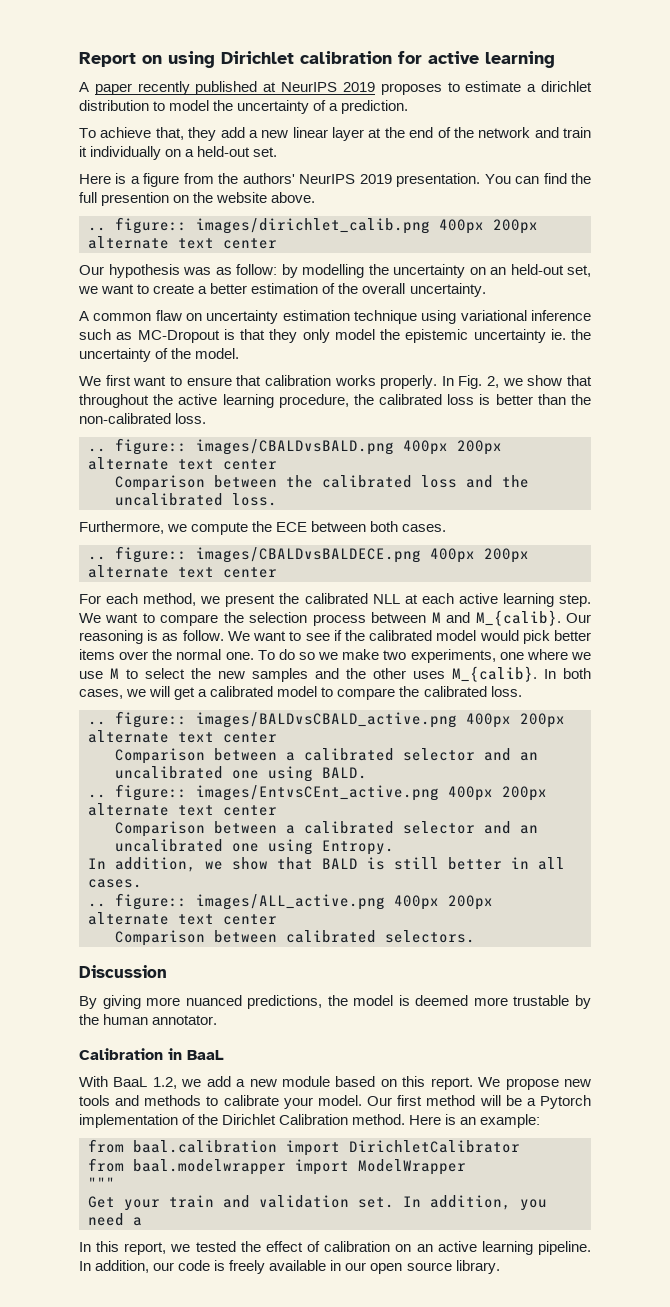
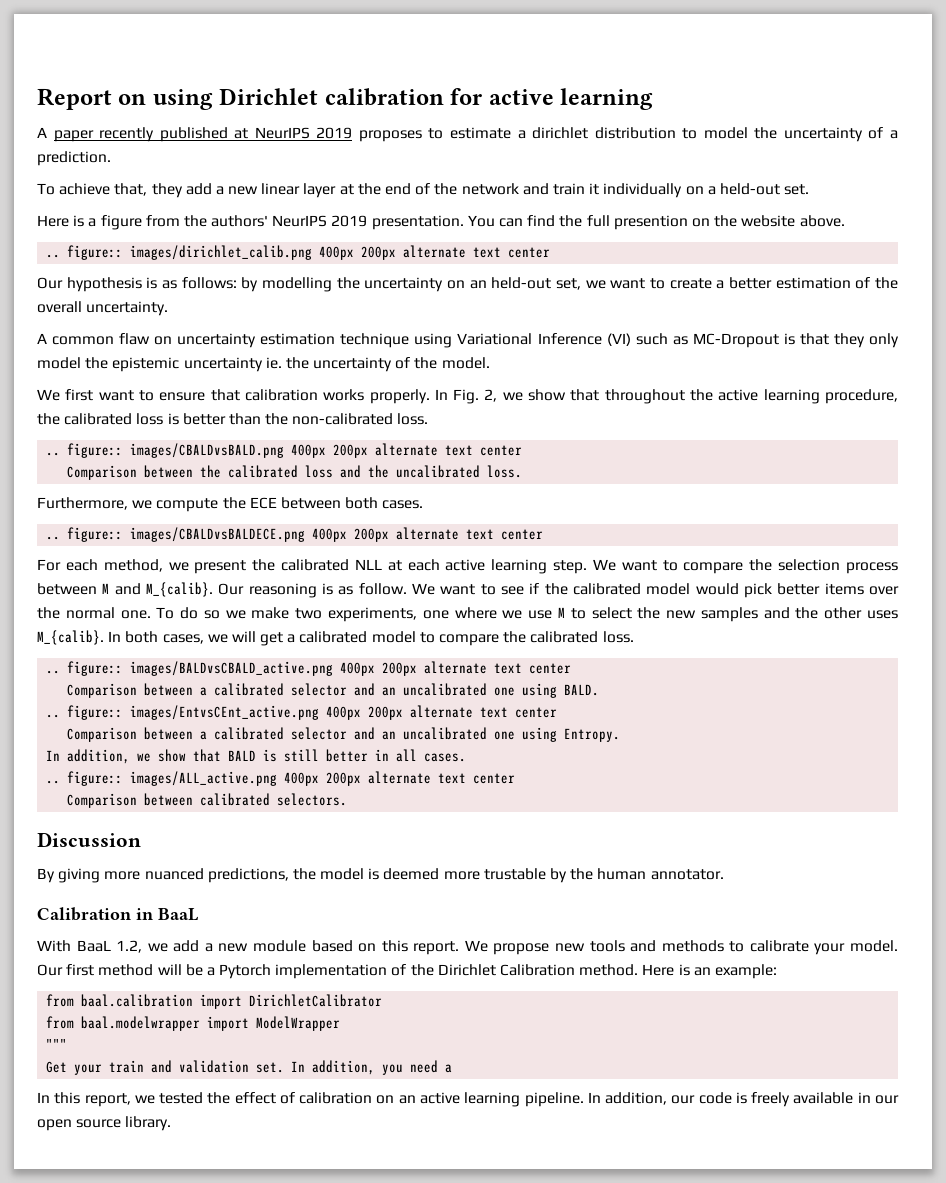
- Our hypothesis was as follow: by modelling the uncertainty on an held-out set, we want to create a better estimation of the overall uncertainty.
+ Our hypothesis is as follows: by modelling the uncertainty on an held-out set, we want to create a better estimation of the overall uncertainty.
- A common flaw on uncertainty estimation technique using variational inference such as MC-Dropout is that they only model the epistemic uncertainty ie. the uncertainty of the model.
+ A common flaw on uncertainty estimation technique using Variational Inference (VI) such as MC-Dropout is that they only model the epistemic uncertainty ie. the uncertainty of the model.

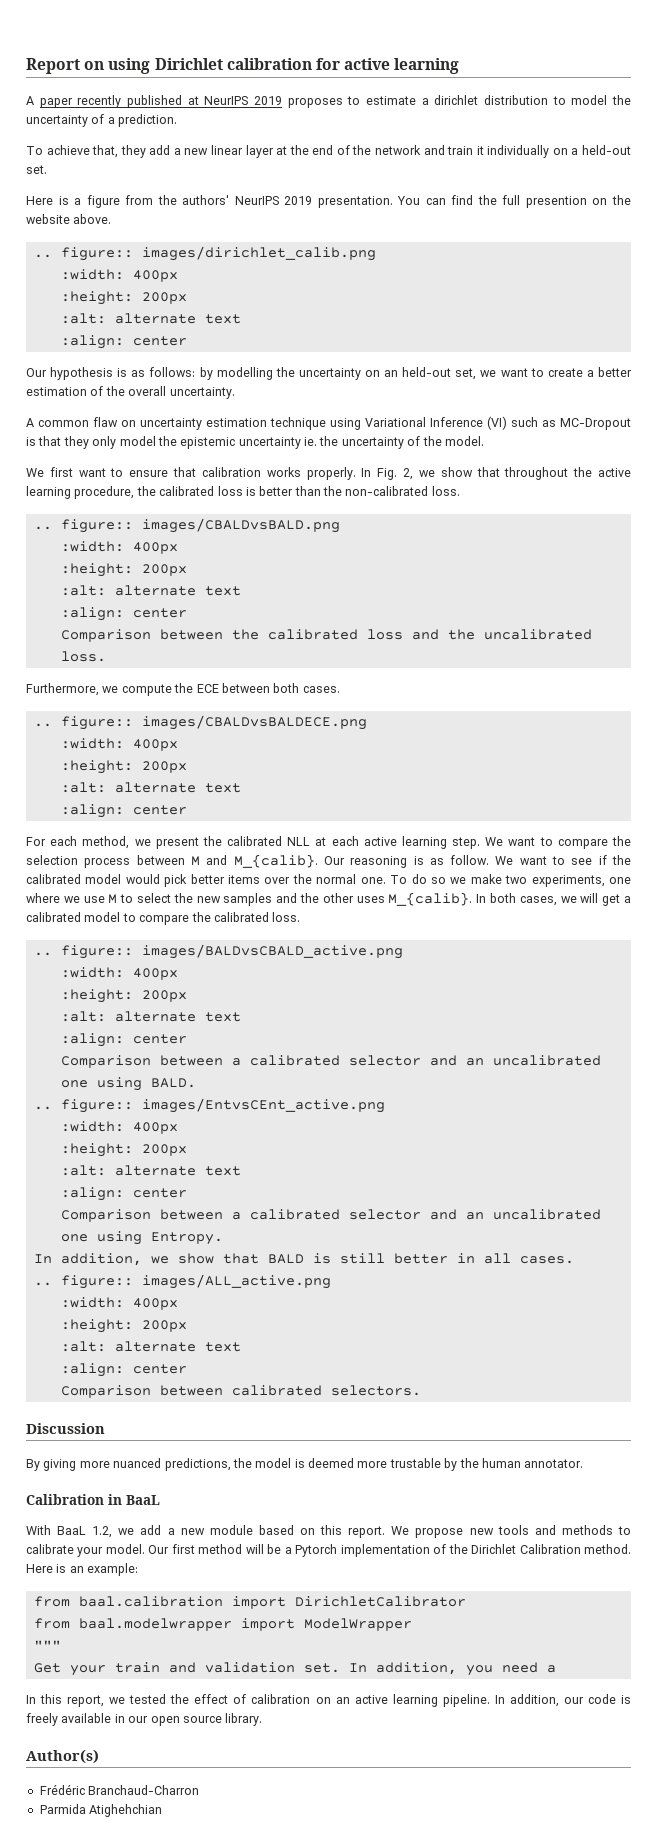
- .. figure:: images/dirichlet_calib.png 400px 200px alternate text center
+ .. figure:: images/dirichlet_calib.png
+ :width: 400px
+ :height: 200px
+ :alt: alternate text
+ :align: center
- .. figure:: images/CBALDvsBALD.png 400px 200px alternate text center
+ .. figure:: images/CBALDvsBALD.png
+ :width: 400px
+ :height: 200px
+ :alt: alternate text
+ :align: center
- .. figure:: images/CBALDvsBALDECE.png 400px 200px alternate text center
+ .. figure:: images/CBALDvsBALDECE.png
+ :width: 400px
+ :height: 200px
+ :alt: alternate text
+ :align: center
- .. figure:: images/BALDvsCBALD_active.png 400px 200px alternate text center
+ .. figure:: images/BALDvsCBALD_active.png
+ :width: 400px
+ :height: 200px
+ :alt: alternate text
+ :align: center
- .. figure:: images/EntvsCEnt_active.png 400px 200px alternate text center
+ .. figure:: images/EntvsCEnt_active.png
+ :width: 400px
+ :height: 200px
+ :alt: alternate text
+ :align: center
- .. figure:: images/ALL_active.png 400px 200px alternate text center
+ .. figure:: images/ALL_active.png
+ :width: 400px
+ :height: 200px
+ :alt: alternate text
+ :align: center
+ Author(s)
+ Frédéric Branchaud-Charron
+ Parmida Atighehchian

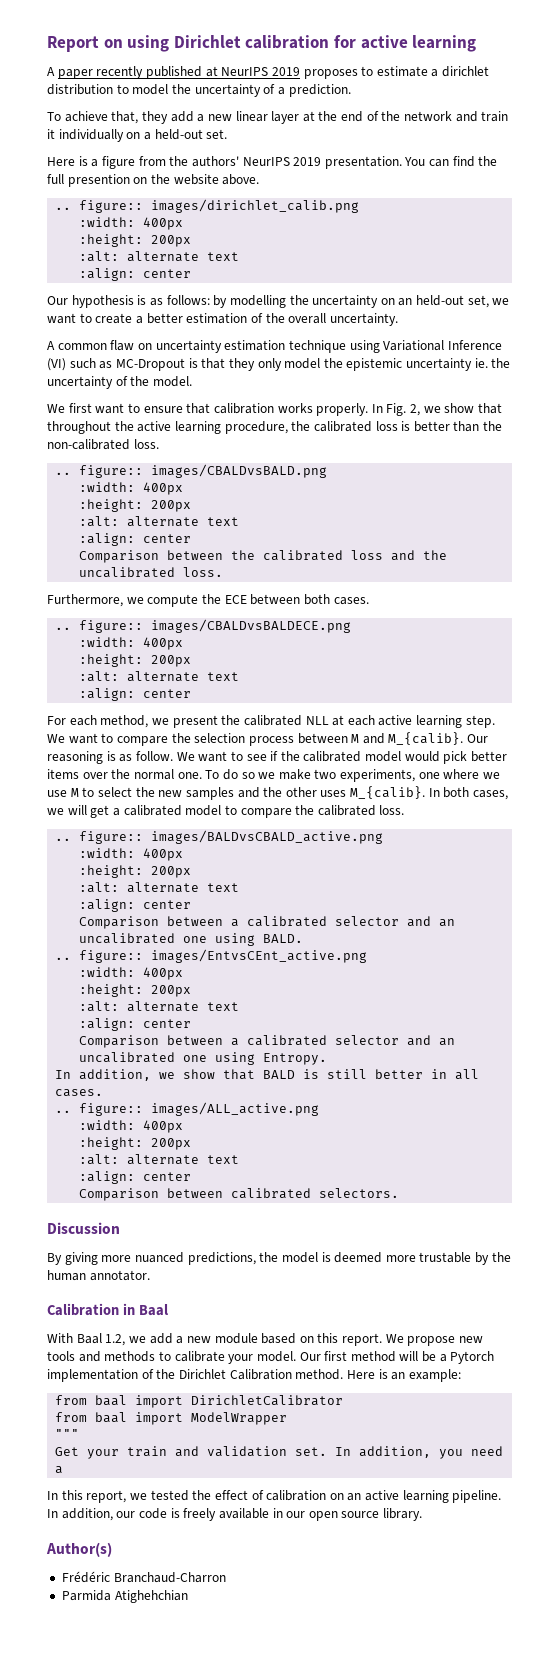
- Calibration in BaaL
+ Calibration in Baal
- With BaaL 1.2, we add a new module based on this report.
+ With Baal 1.2, we add a new module based on this report.
- from baal.calibration import DirichletCalibrator
+ from baal import DirichletCalibrator
- from baal.modelwrapper import ModelWrapper
+ from baal import ModelWrapper

